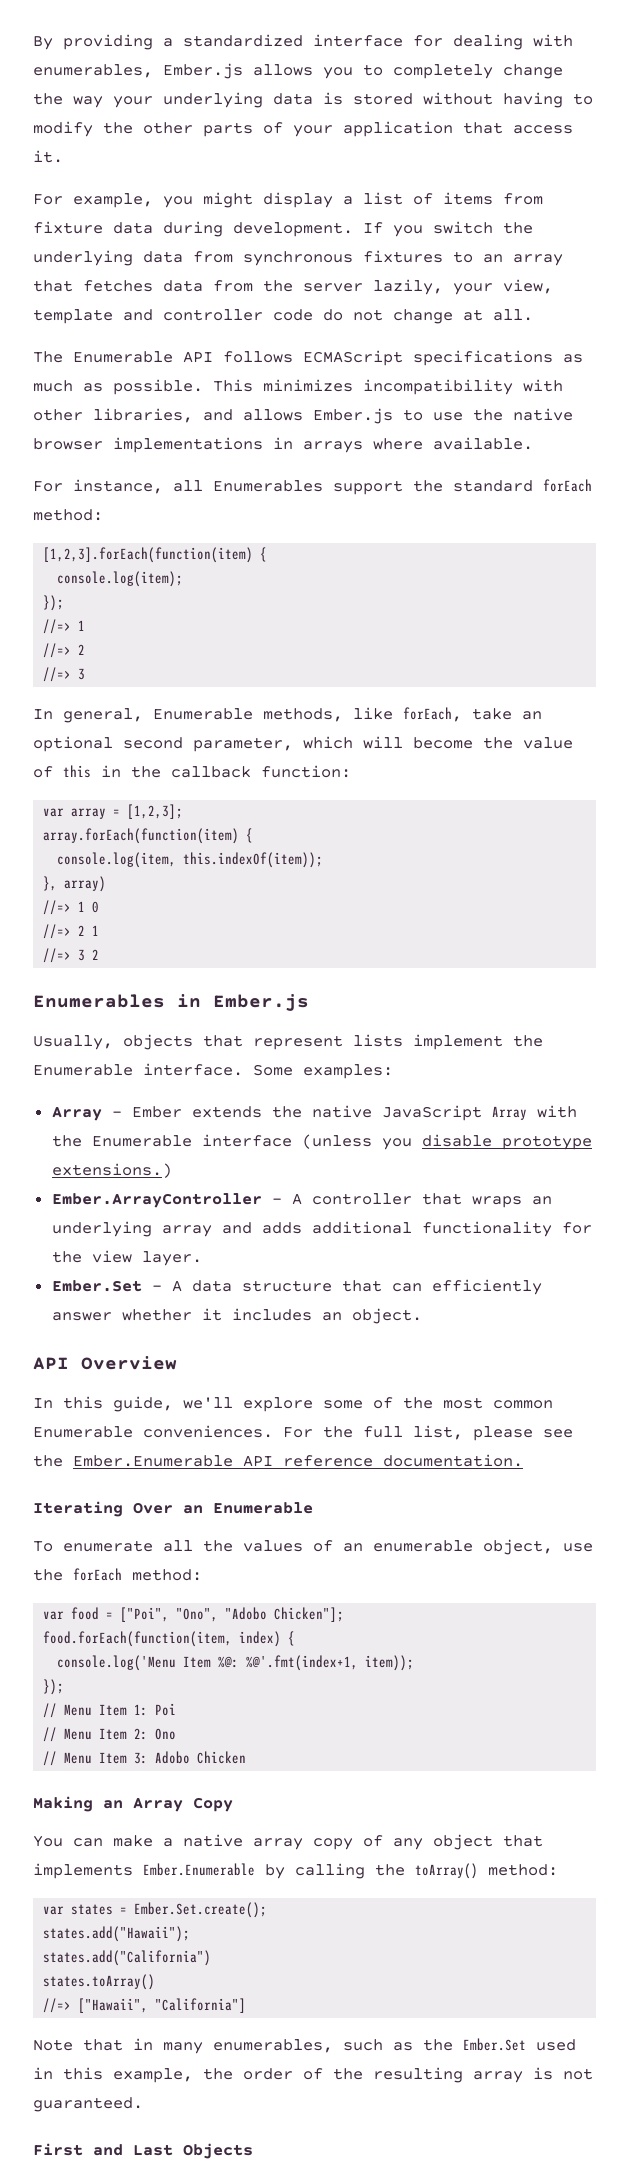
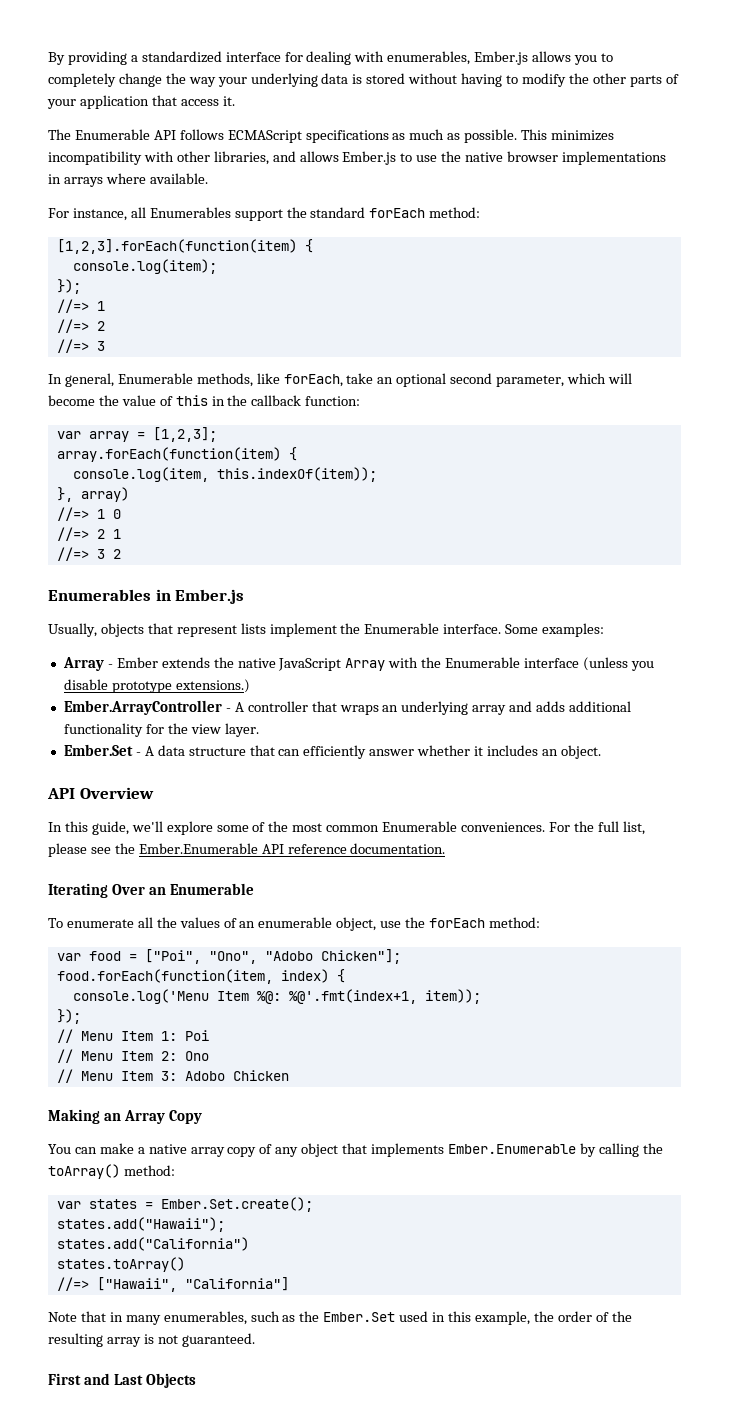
- For example, you might display a list of items from fixture data during development. If you switch the underlying data from synchronous fixtures to an array that fetches data from the server lazily, your view, template and controller code do not change at all.

